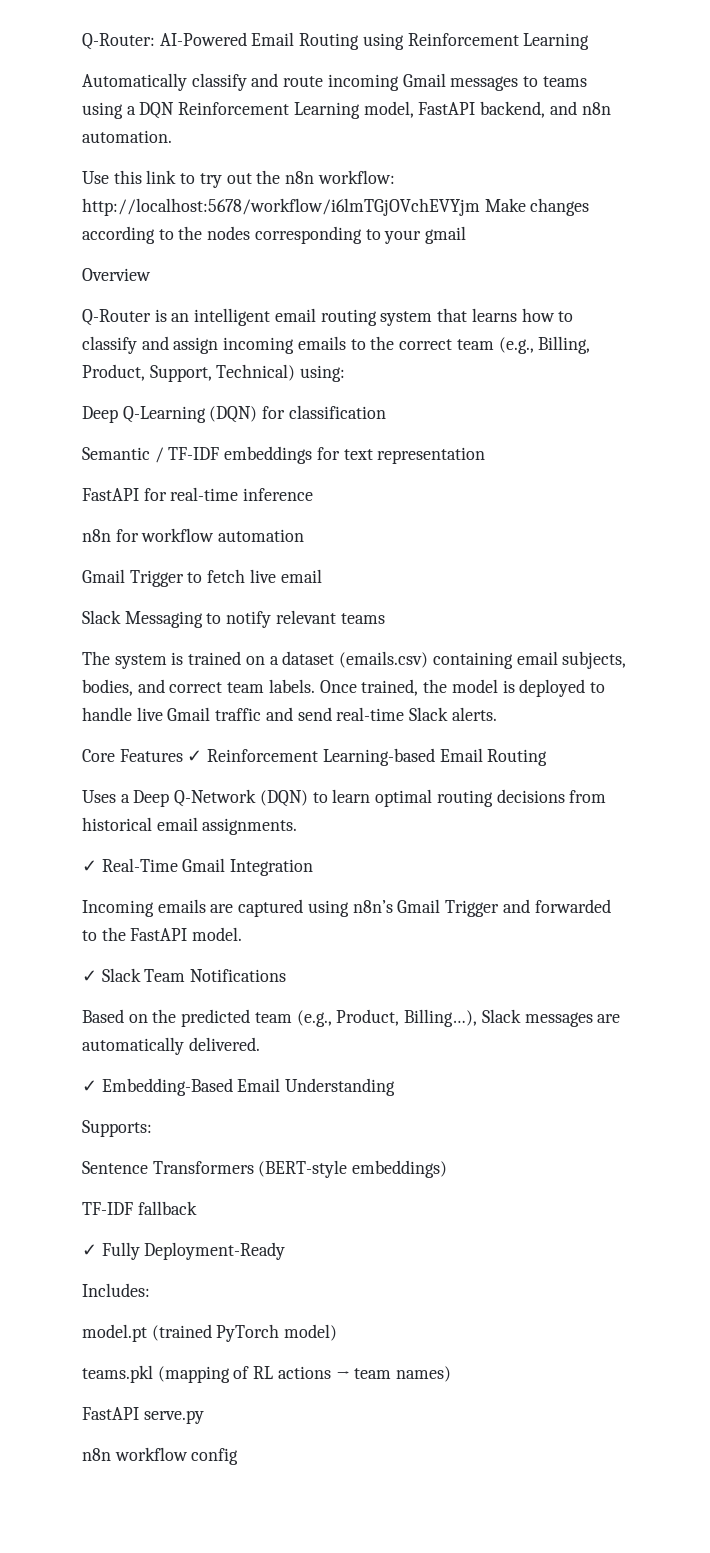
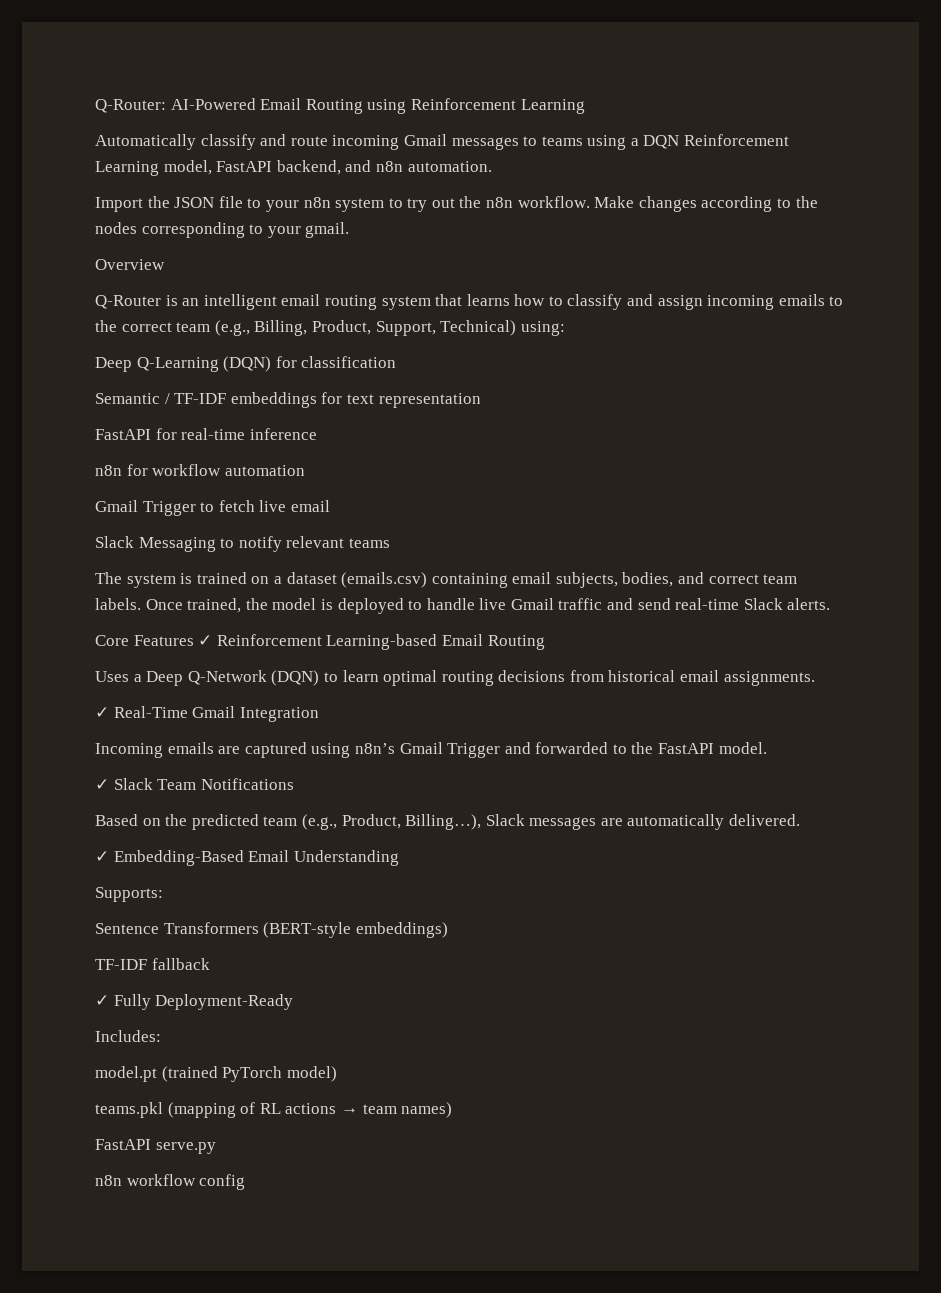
- Use this link to try out the n8n workflow: http://localhost:5678/workflow/i6lmTGjOVchEVYjm Make changes according to the nodes corresponding to your gmail
+ Import the JSON file to your n8n system to try out the n8n workflow. Make changes according to the nodes corresponding to your gmail.

